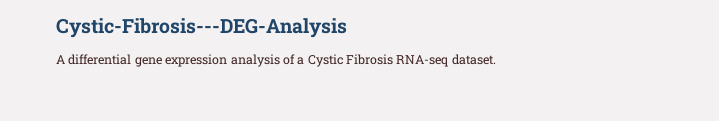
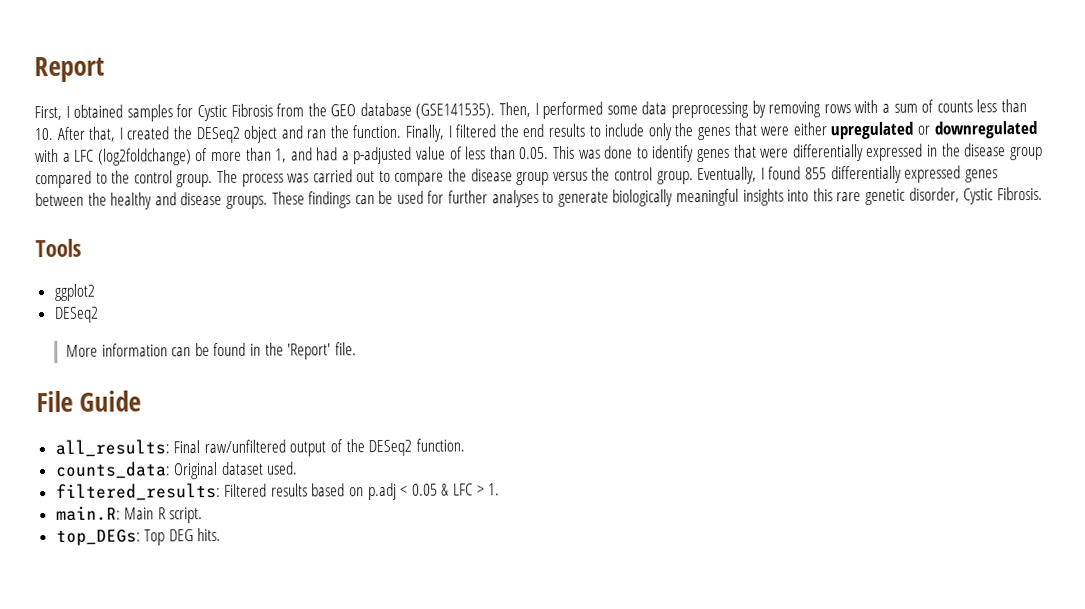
- Cystic-Fibrosis---DEG-Analysis
- A differential gene expression analysis of a Cystic Fibrosis RNA-seq dataset.
+ Report
+ First, I obtained samples for Cystic Fibrosis from the GEO database (GSE141535). Then, I performed some data preprocessing by removing rows with a sum of counts less than 10. After that, I created the DESeq2 object and ran the function. Finally, I filtered the end results to include only the genes that were either upregulated or downregulated with a LFC (log2foldchange) of more than 1, and had a p-adjusted value of less than 0.05. This was done to identify genes that were differentially expressed in the disease group compared to the control group. The process was carried out to compare the disease group versus the control group. Eventually, I found 855 differentially expressed genes between the healthy and disease groups. These findings can be used for further analyses to generate biologically meaningful insights into this rare genetic disorder, Cystic Fibrosis.
+ Tools
+ ggplot2
+ DESeq2
+ More information can be found in the 'Report' file.
+ File Guide
+ all_results: Final raw/unfiltered output of the DESeq2 function.
+ counts_data: Original dataset used.
+ filtered_results: Filtered results based on p.adj < 0.05 & LFC > 1.
+ main.R: Main R script.
+ top_DEGs: Top DEG hits.

